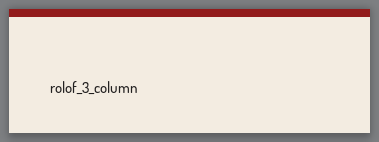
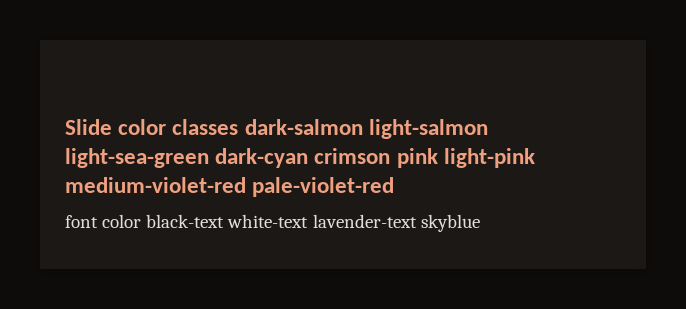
- rolof_3_column
+ Slide color classes dark-salmon light-salmon light-sea-green dark-cyan crimson pink light-pink medium-violet-red pale-violet-red
+ font color black-text white-text lavender-text skyblue

